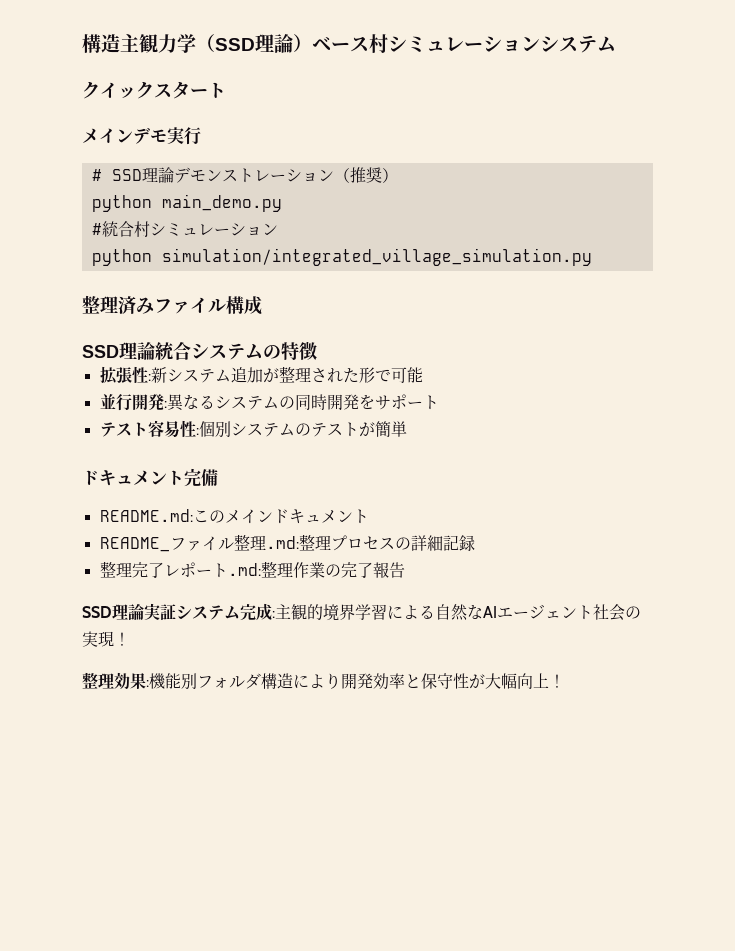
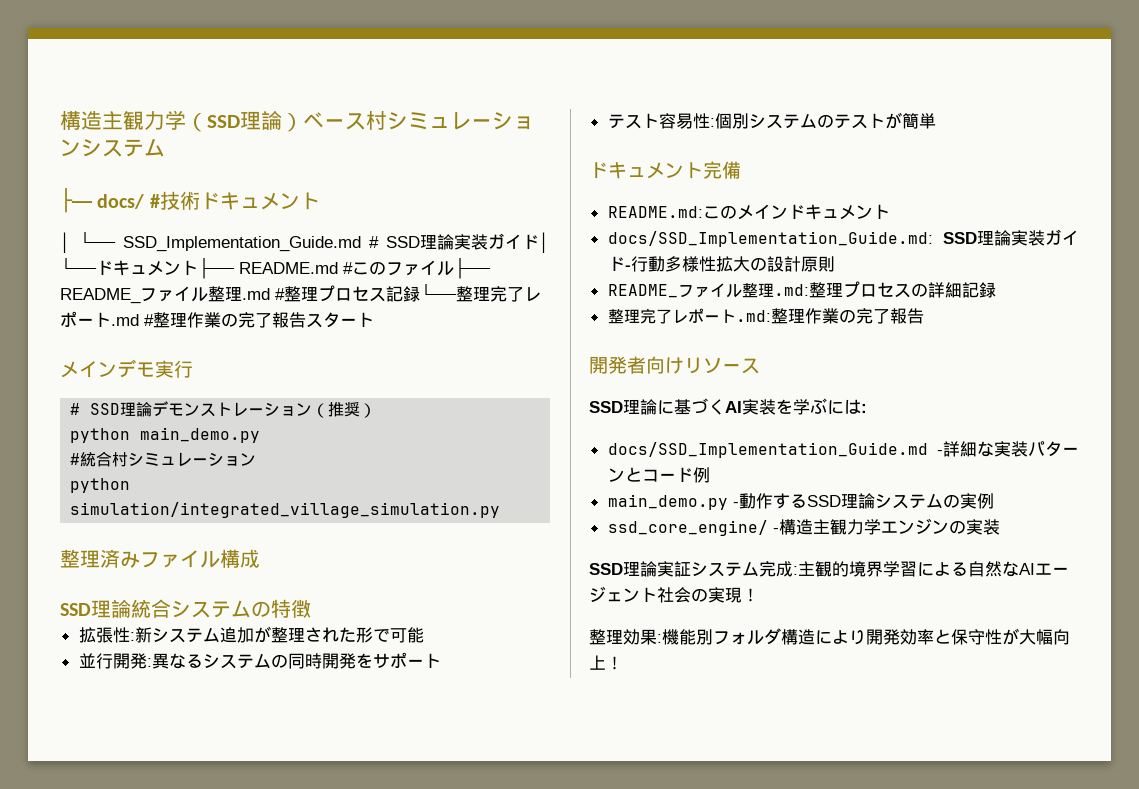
- クイックスタート
+ ├── docs/ #技術ドキュメント
+ │ └── SSD_Implementation_Guide.md # SSD理論実装ガイド│ └──ドキュメント├── README.md #このファイル├── README_ファイル整理.md #整理プロセス記録└──整理完了レポート.md #整理作業の完了報告スタート
+ docs/SSD_Implementation_Guide.md: SSD理論実装ガイド-行動多様性拡大の設計原則
+ 開発者向けリソース
+ SSD理論に基づくAI実装を学ぶには:
+ docs/SSD_Implementation_Guide.md -詳細な実装パターンとコード例
+ main_demo.py -動作するSSD理論システムの実例
+ ssd_core_engine/ -構造主観力学エンジンの実装

